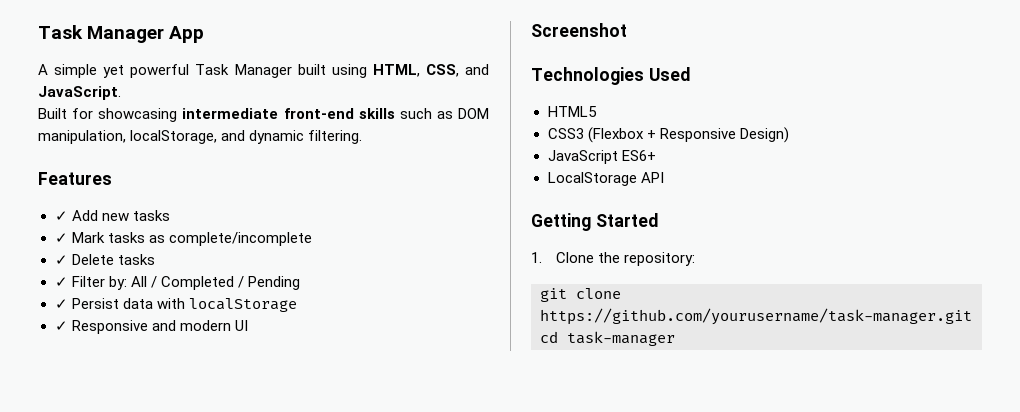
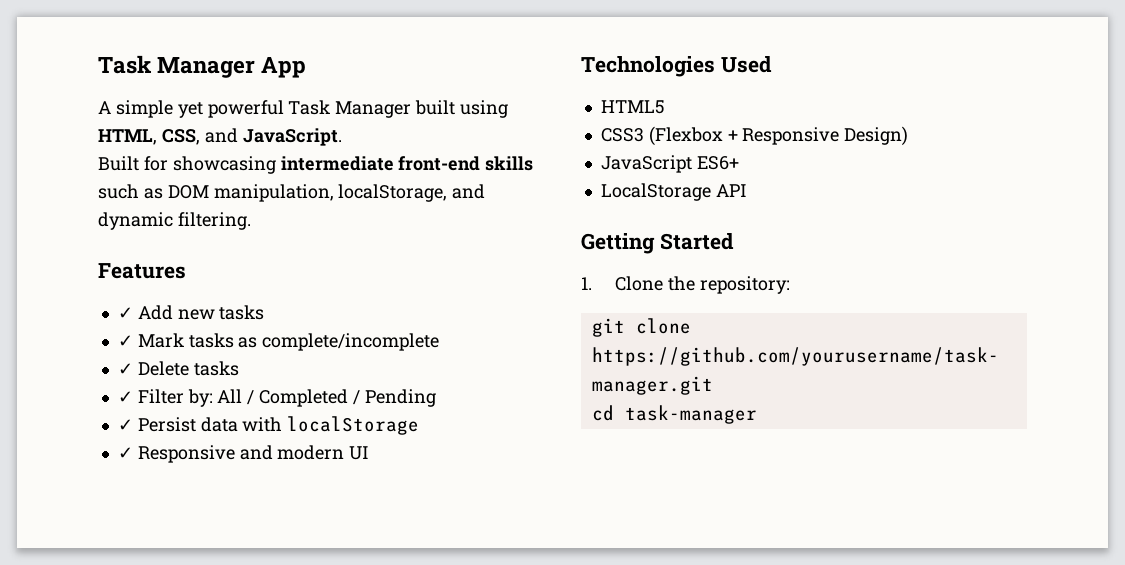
- Screenshot

